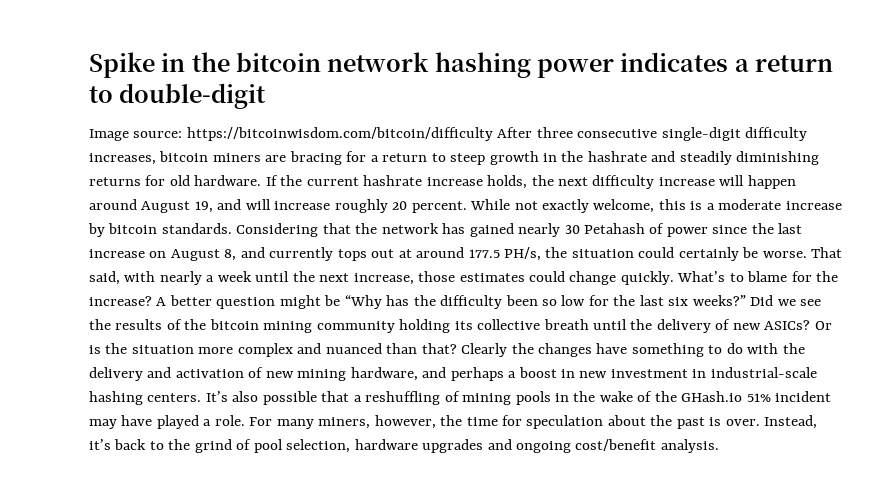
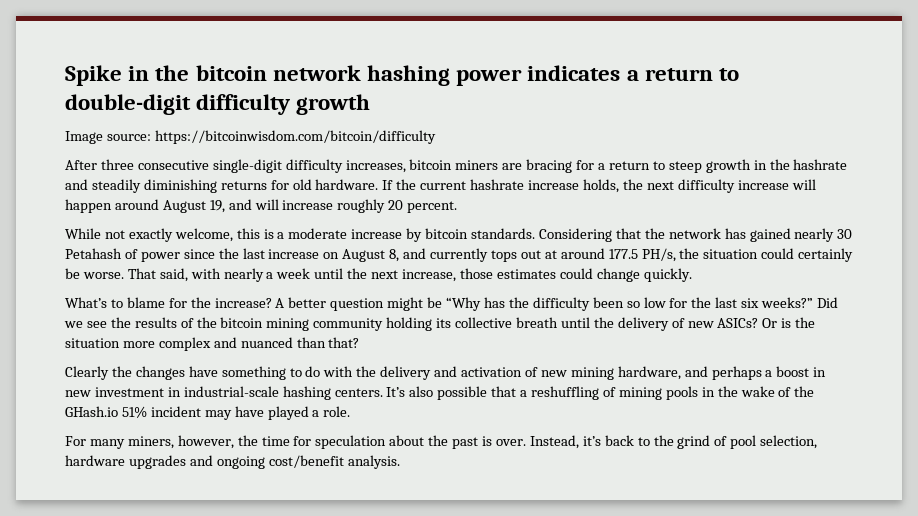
- Spike in the bitcoin network hashing power indicates a return to double-digit
+ Spike in the bitcoin network hashing power indicates a return to double-digit difficulty growth
- Image source: https://bitcoinwisdom.com/bitcoin/difficulty After three consecutive single-digit difficulty increases, bitcoin miners are bracing for a return to steep growth in the hashrate and steadily diminishing returns for old hardware.
+ Image source: https://bitcoinwisdom.com/bitcoin/difficulty
+ After three consecutive single-digit difficulty increases, bitcoin miners are bracing for a return to steep growth in the hashrate and steadily diminishing returns for old hardware.
- If the current hashrate increase holds, the next difficulty increase will happen around August 19, and will increase roughly 20 percent. While not exactly welcome, this is a moderate increase by bitcoin standards.
+ If the current hashrate increase holds, the next difficulty increase will happen around August 19, and will increase roughly 20 percent.
+ While not exactly welcome, this is a moderate increase by bitcoin standards.
- That said, with nearly a week until the next increase, those estimates could change quickly. What’s to blame for the increase?
+ That said, with nearly a week until the next increase, those estimates could change quickly.
+ What’s to blame for the increase?
- Or is the situation more complex and nuanced than that? Clearly the changes have something to do with the delivery and activation of new mining hardware, and perhaps a boost in new investment in industrial-scale hashing centers.
+ Or is the situation more complex and nuanced than that?
+ Clearly the changes have something to do with the delivery and activation of new mining hardware, and perhaps a boost in new investment in industrial-scale hashing centers.
- It’s also possible that a reshuffling of mining pools in the wake of the GHash.io 51% incident may have played a role. For many miners, however, the time for speculation about the past is over.
+ It’s also possible that a reshuffling of mining pools in the wake of the GHash.io 51% incident may have played a role.
+ For many miners, however, the time for speculation about the past is over.

